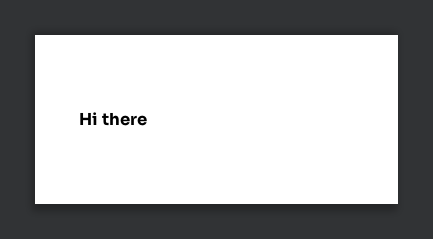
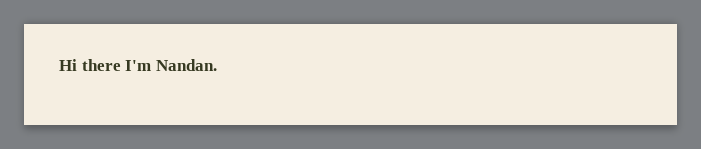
- Hi there
+ Hi there I'm Nandan.

